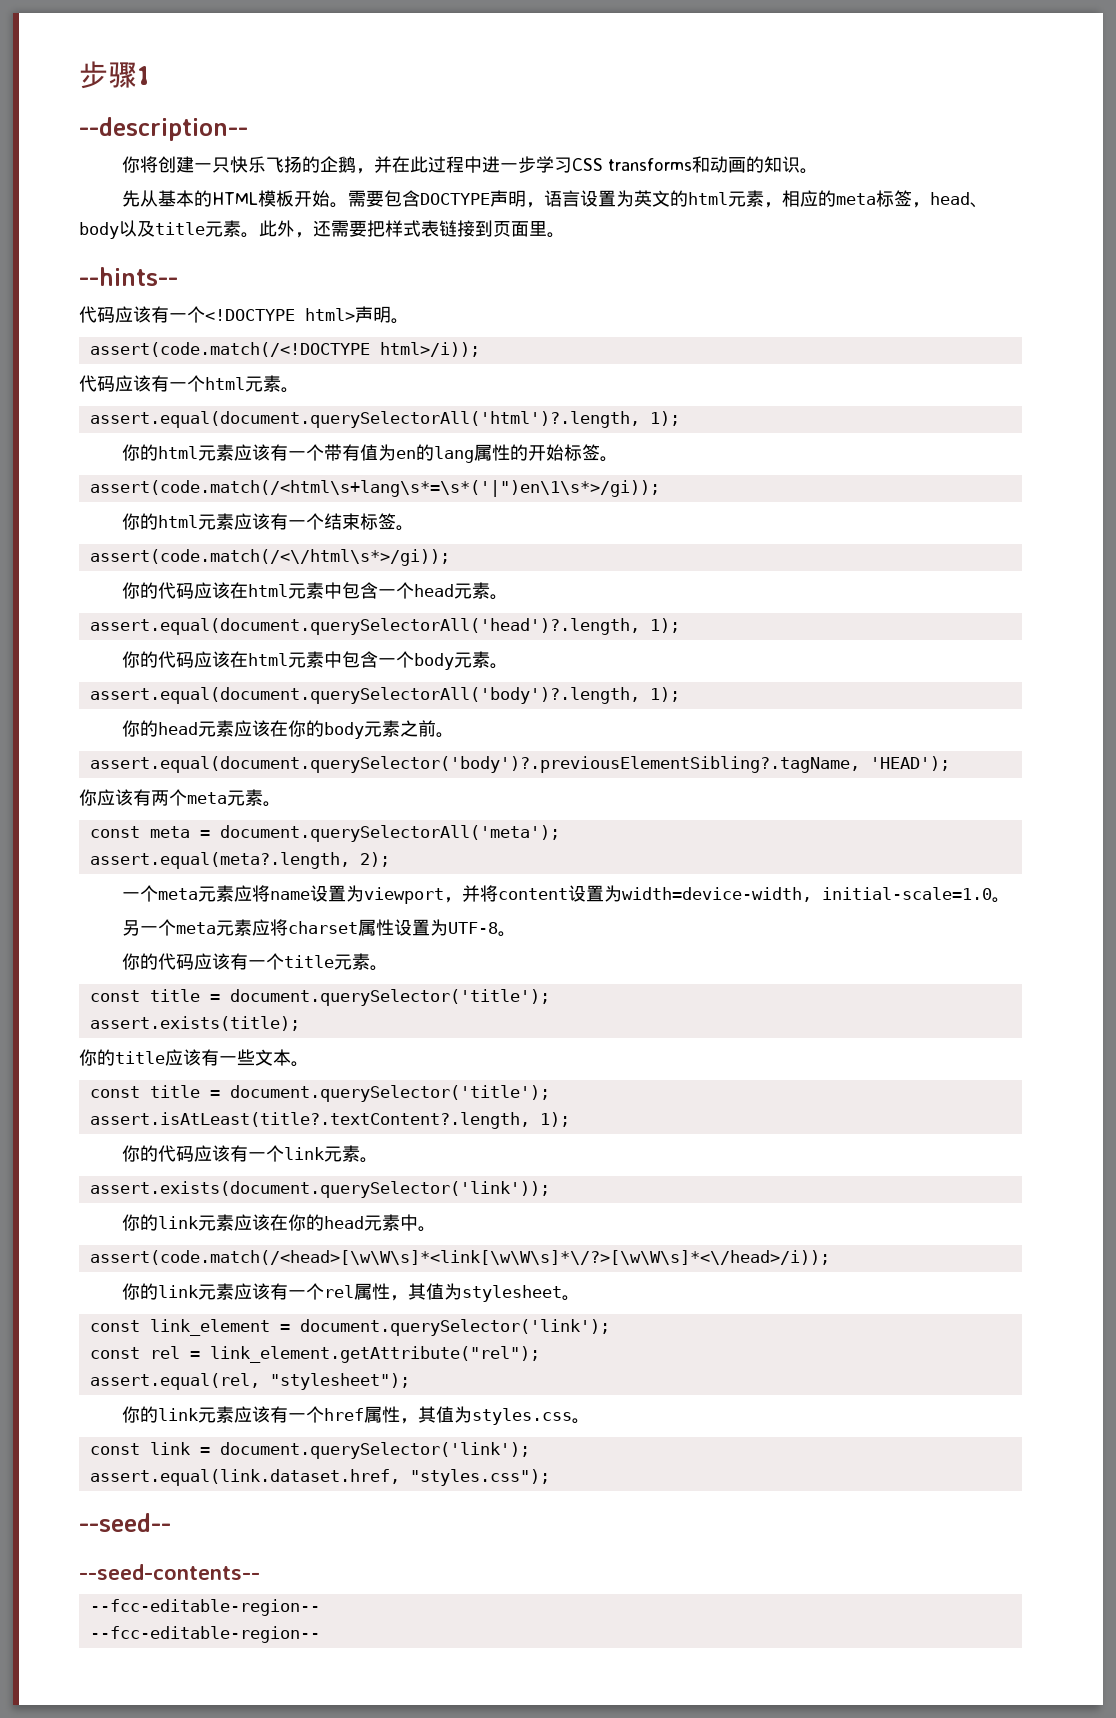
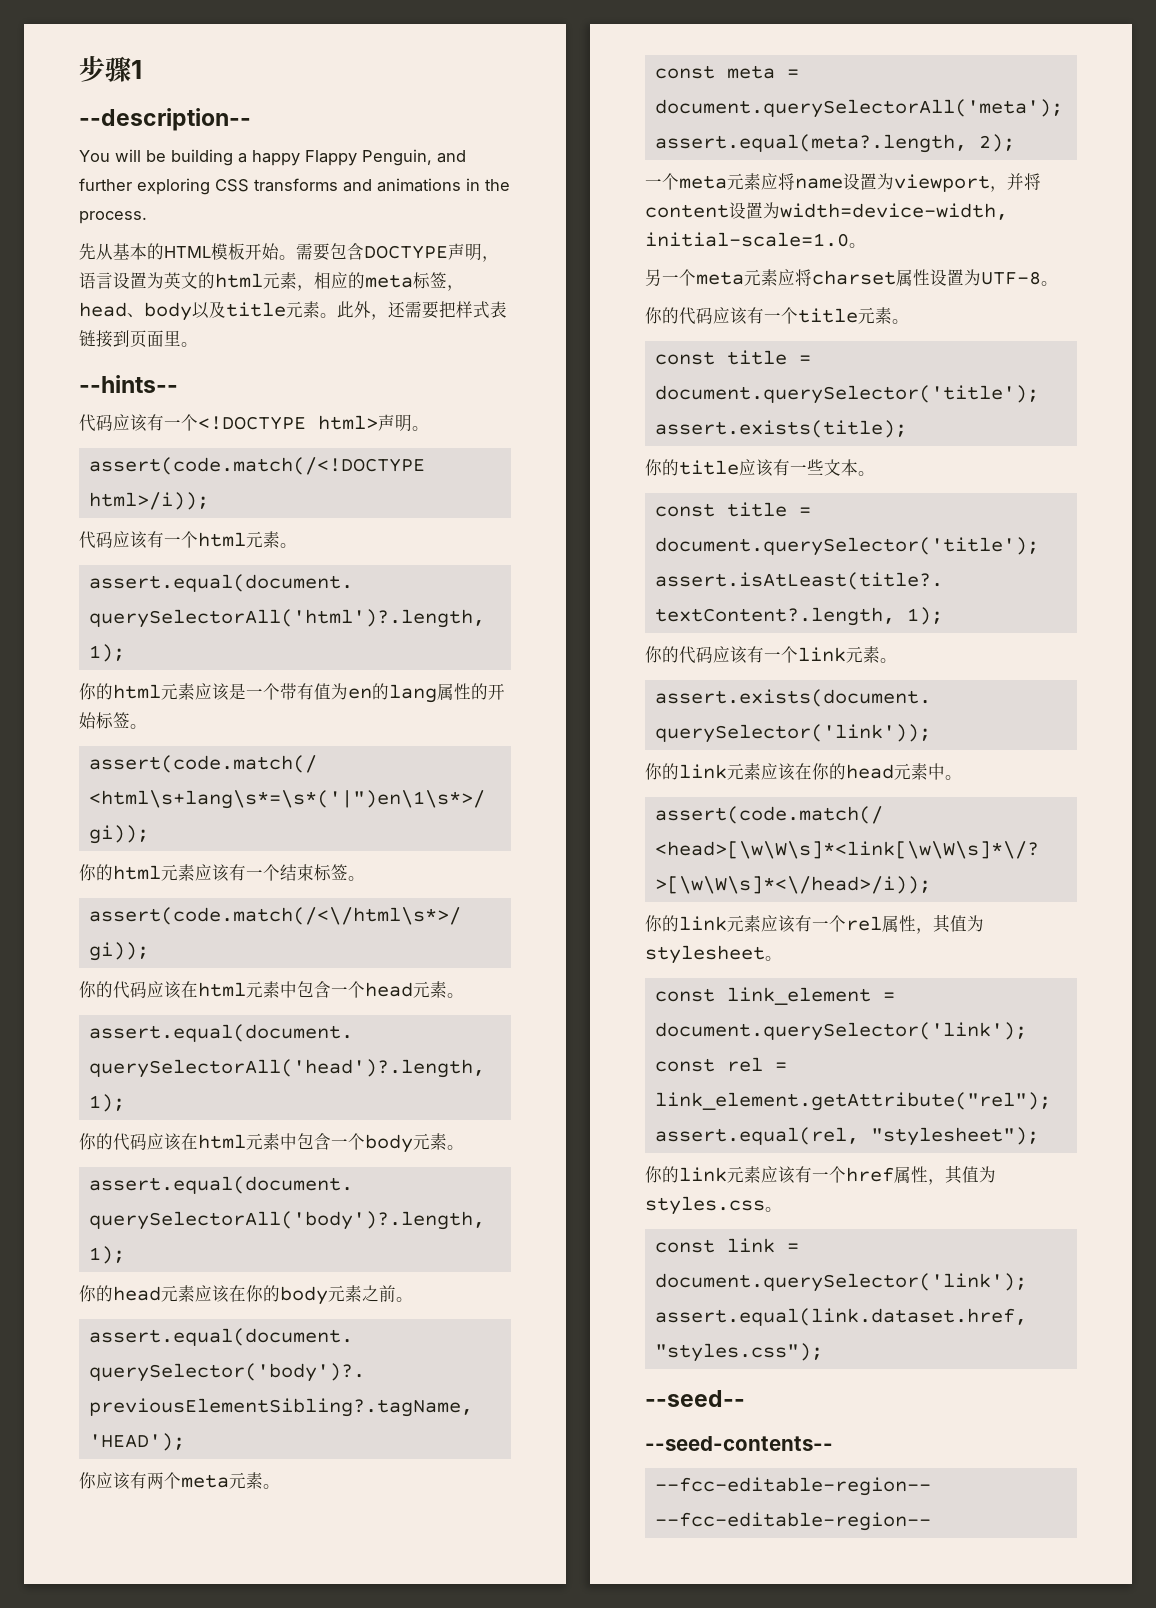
- 你将创建一只快乐飞扬的企鹅，并在此过程中进一步学习CSS transforms和动画的知识。
+ You will be building a happy Flappy Penguin, and further exploring CSS transforms and animations in the process.
- 你的html元素应该有一个带有值为en的lang属性的开始标签。
+ 你的html元素应该是一个带有值为en的lang属性的开始标签。

